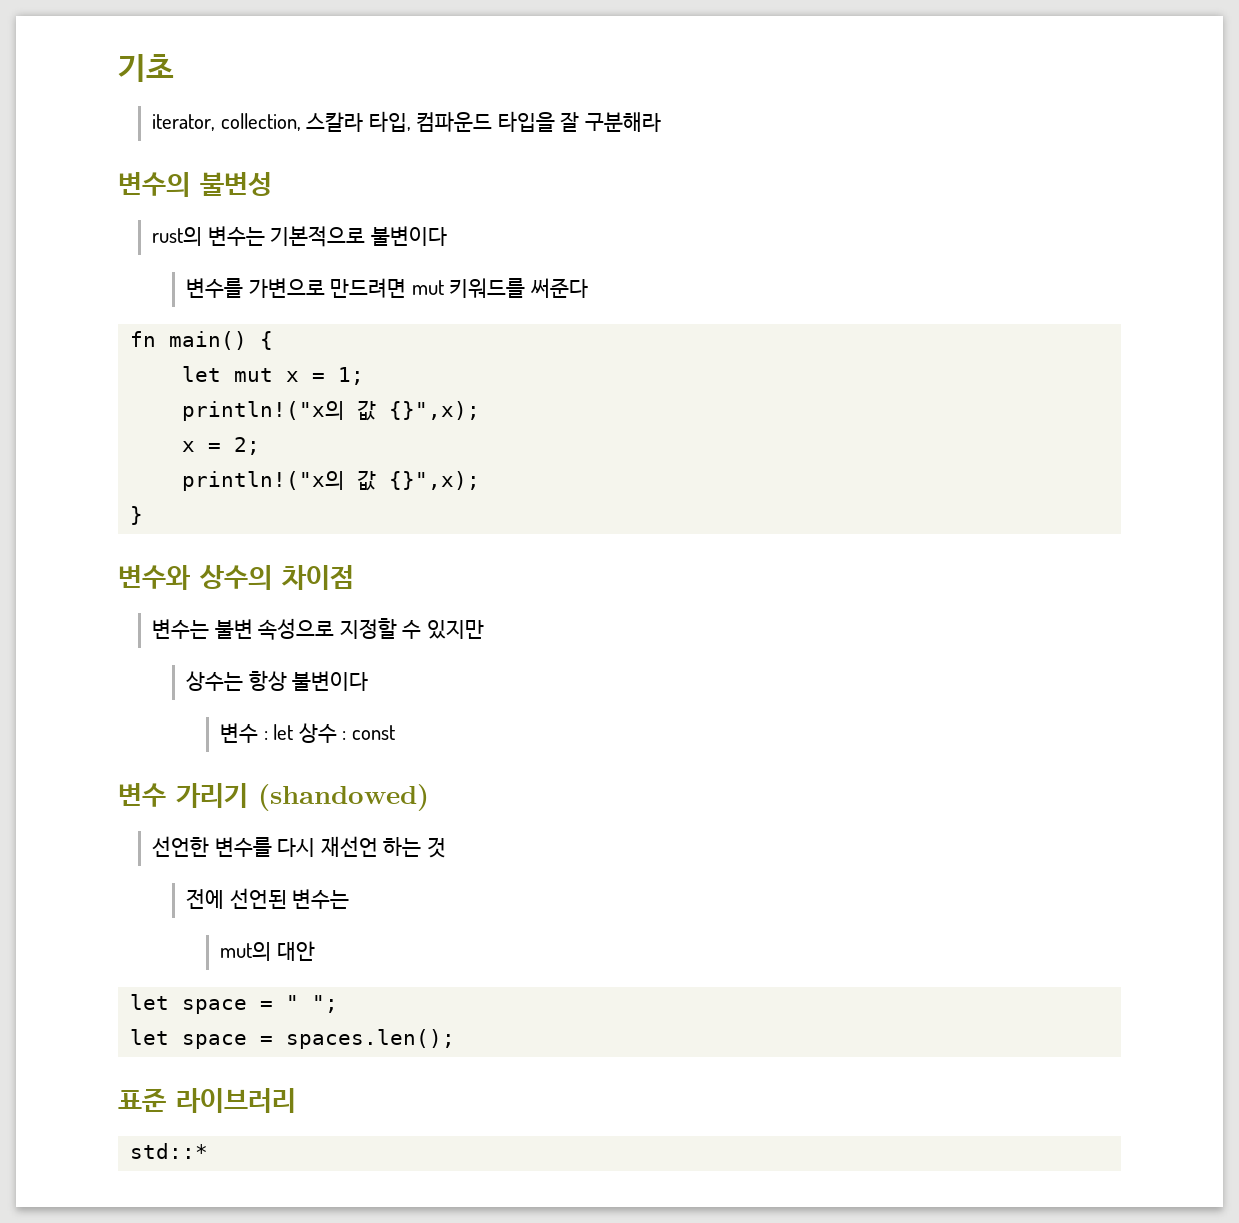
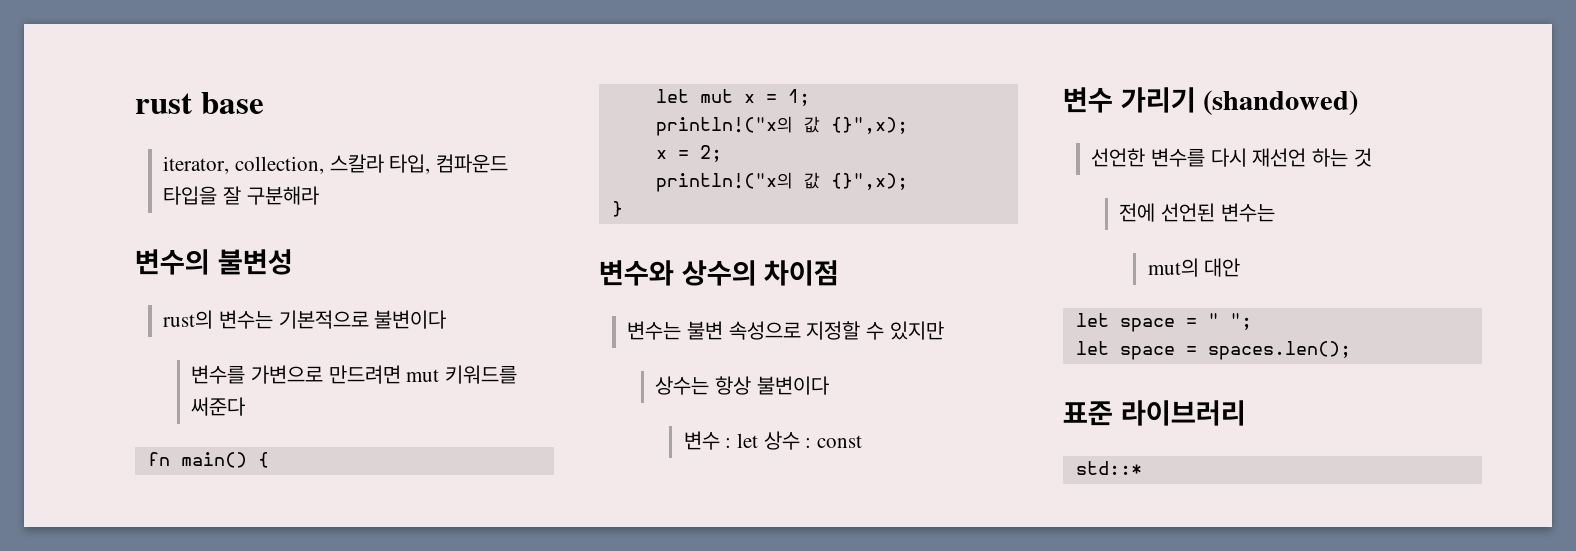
- 기초
+ rust base

